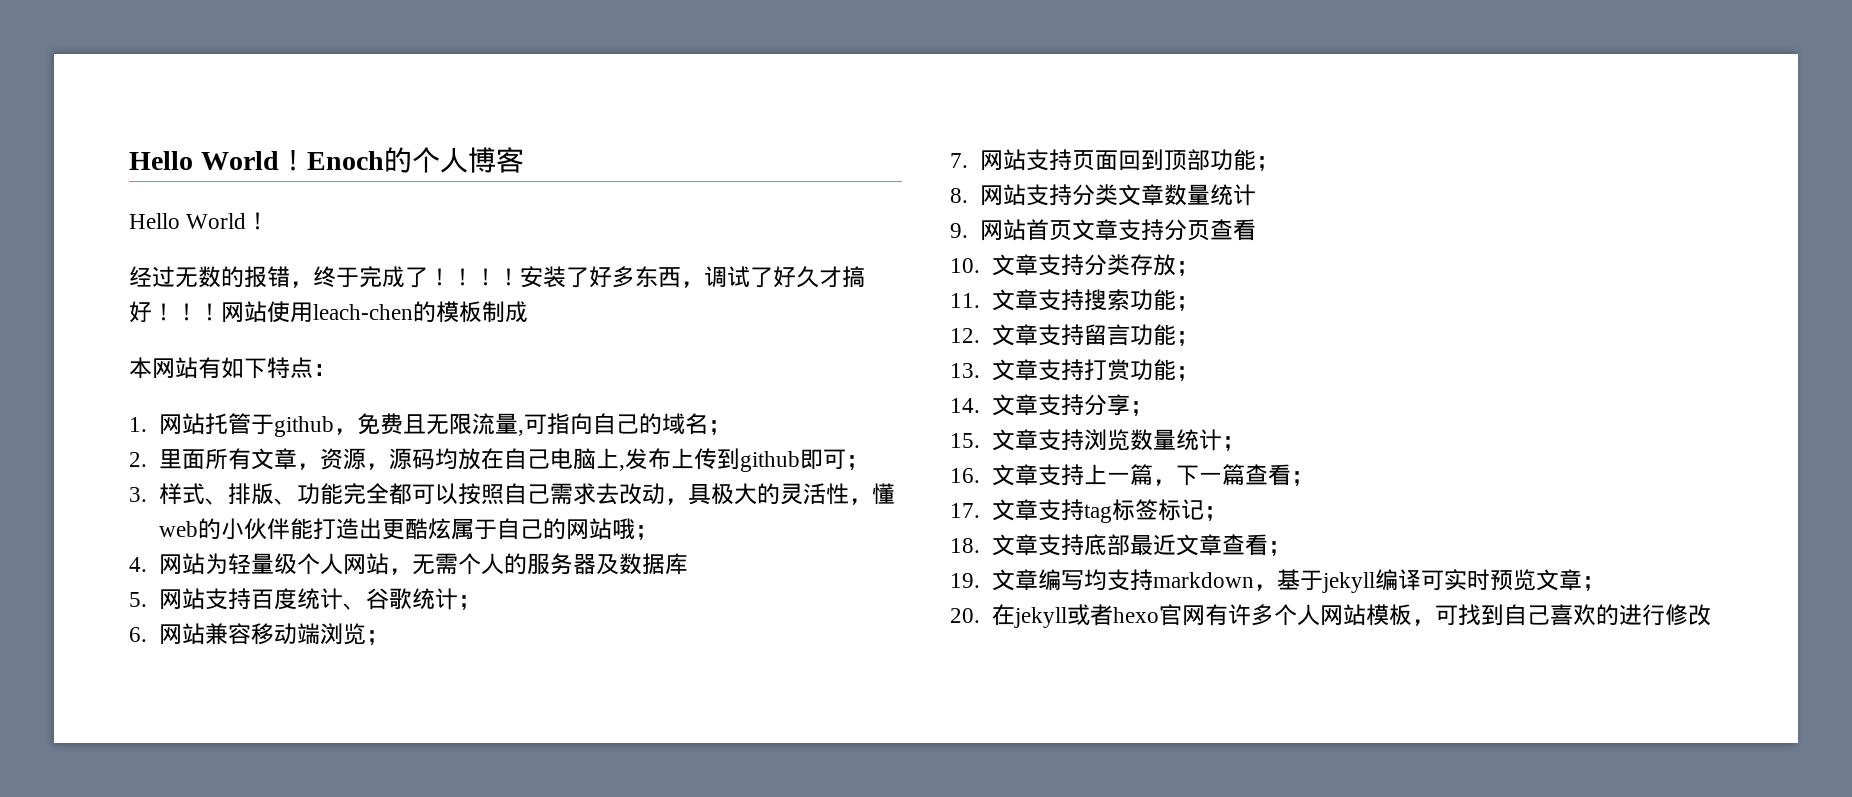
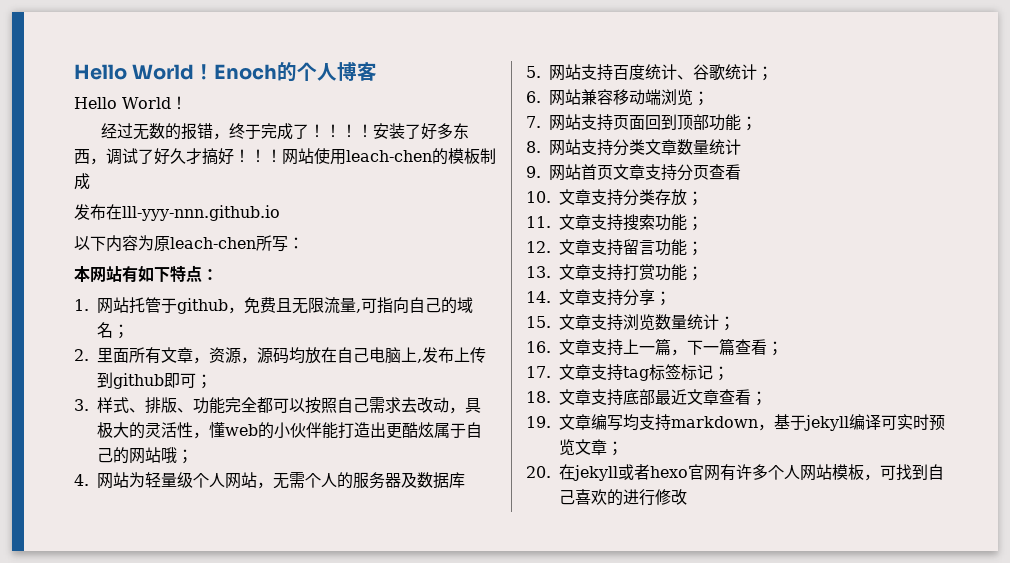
+ 发布在lll-yyy-nnn.github.io
+ 以下内容为原leach-chen所写：

